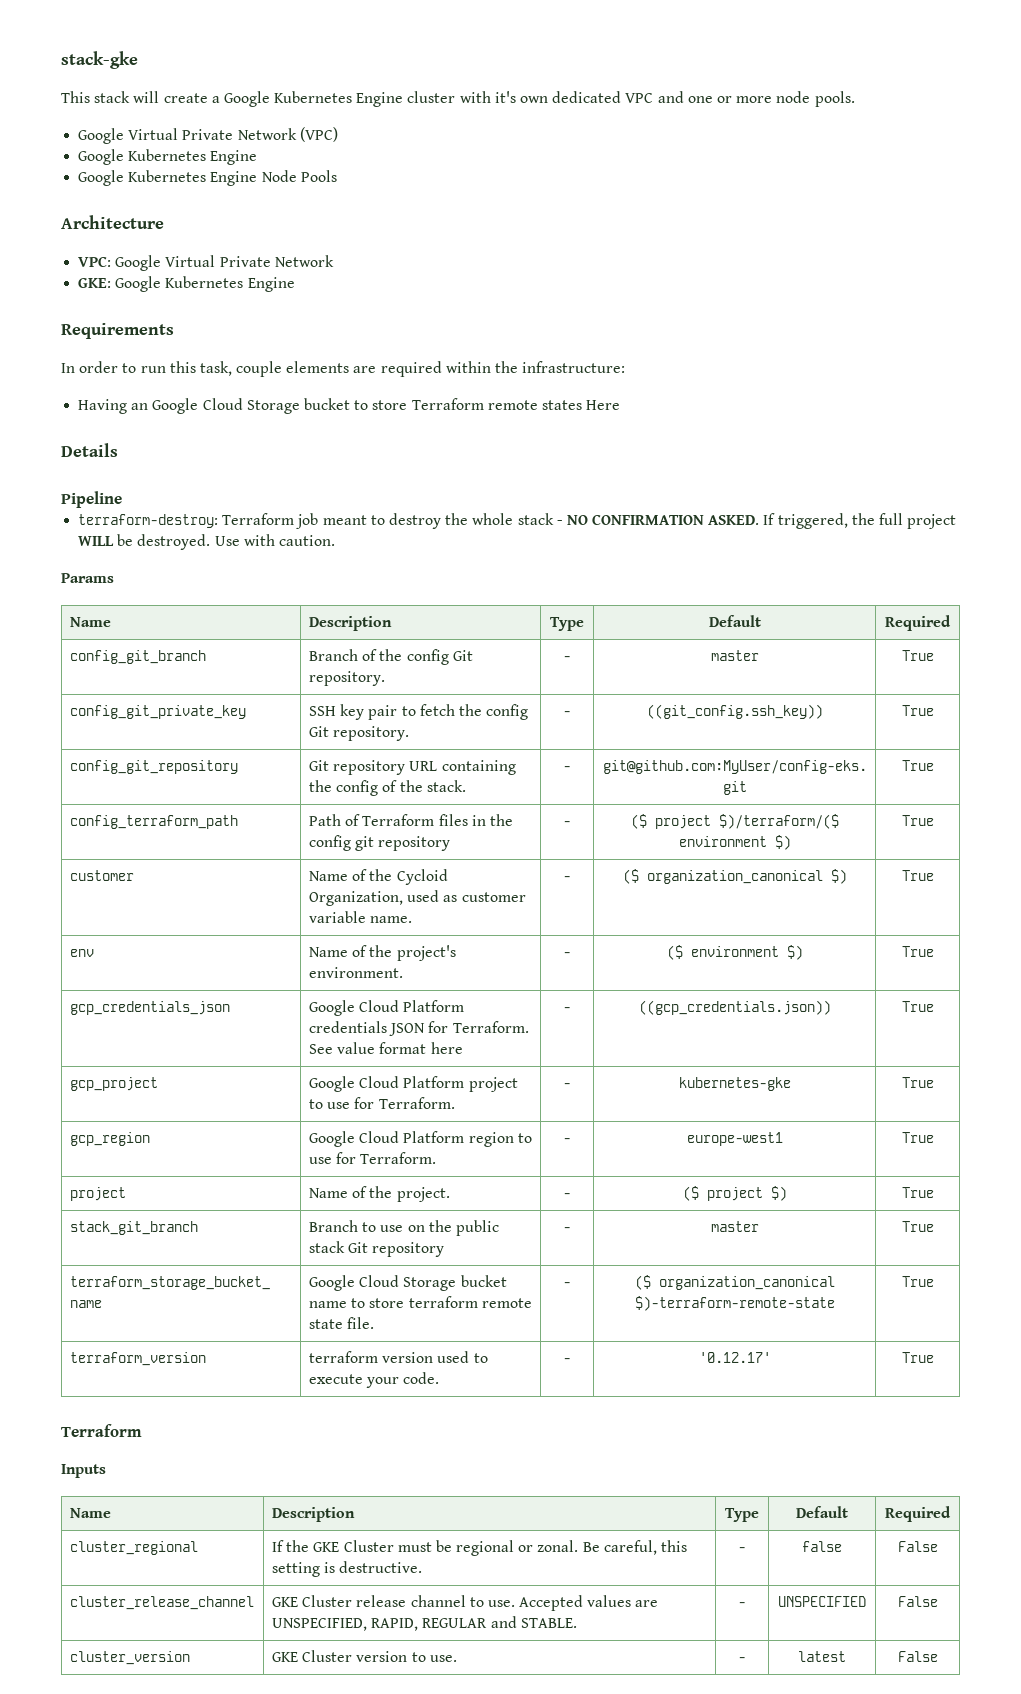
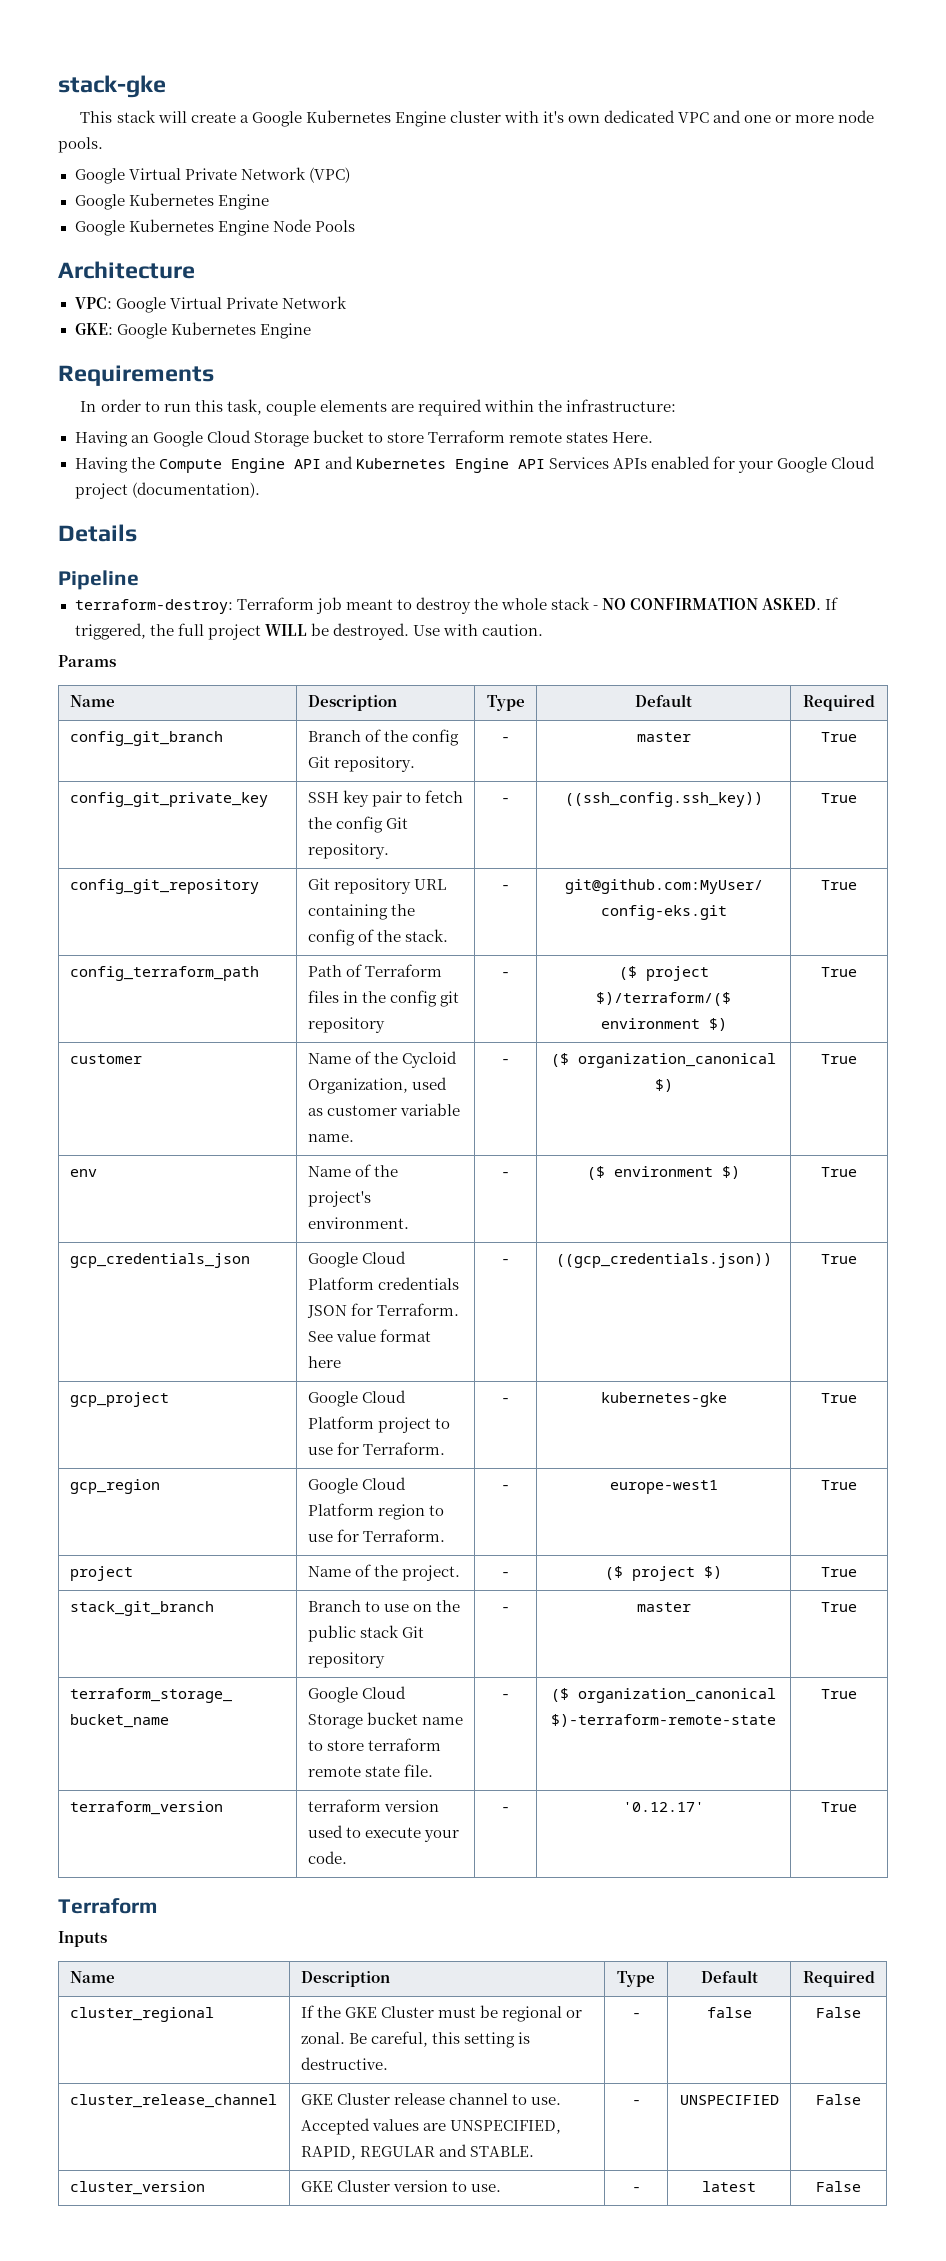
- Having an Google Cloud Storage bucket to store Terraform remote states Here
+ Having an Google Cloud Storage bucket to store Terraform remote states Here.
+ Having the Compute Engine API and Kubernetes Engine API Services APIs enabled for your Google Cloud project (documentation).
- config_git_private_key | SSH key pair to fetch the config Git repository. | - | ((git_config.ssh_key)) | True
+ config_git_private_key | SSH key pair to fetch the config Git repository. | - | ((ssh_config.ssh_key)) | True

